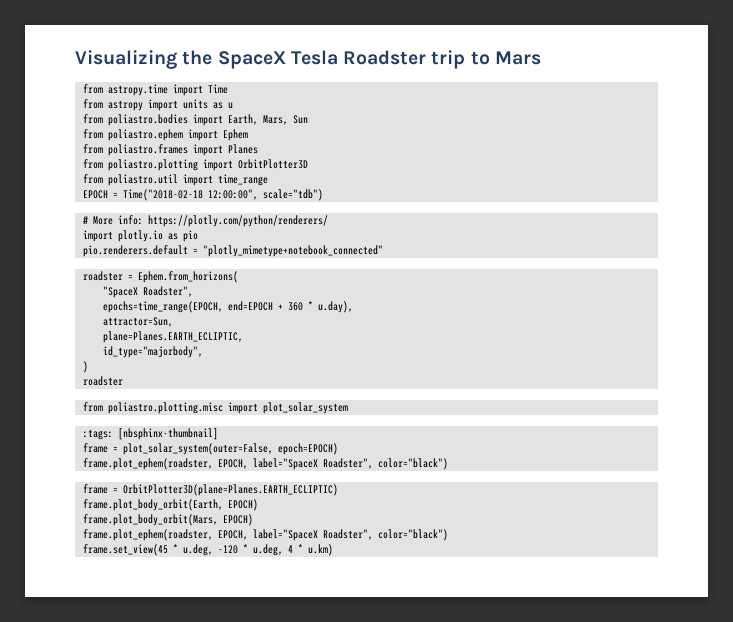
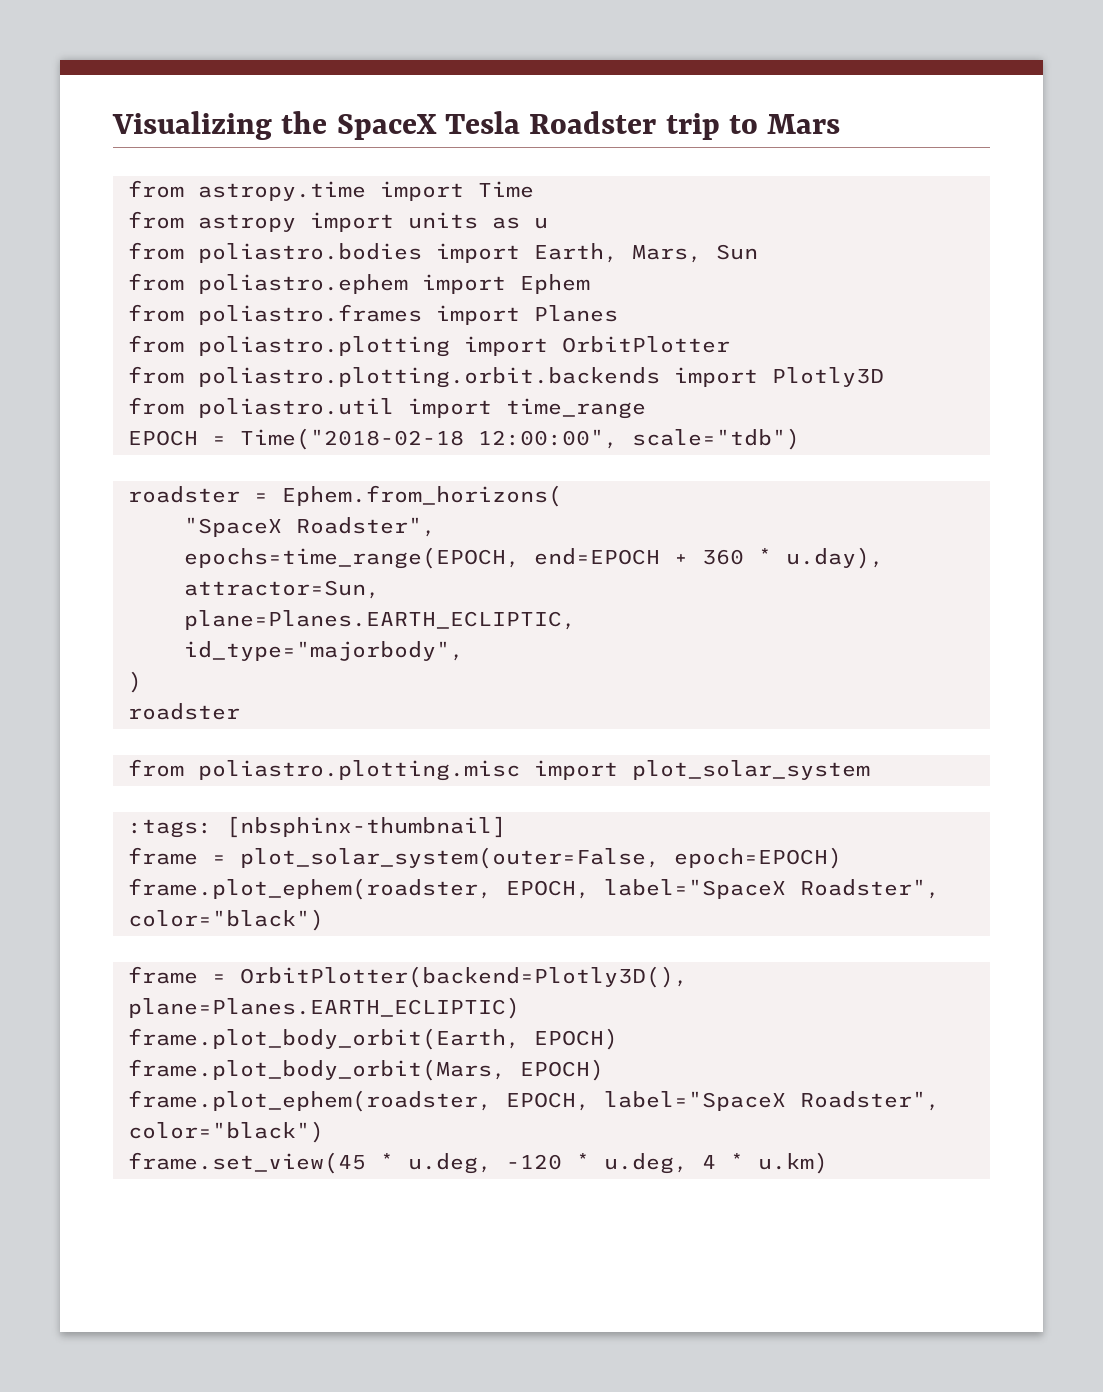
- from poliastro.plotting import OrbitPlotter3D
+ from poliastro.plotting import OrbitPlotter
+ from poliastro.plotting.orbit.backends import Plotly3D
- # More info: https://plotly.com/python/renderers/
- import plotly.io as pio
- pio.renderers.default = "plotly_mimetype+notebook_connected"
- frame = OrbitPlotter3D(plane=Planes.EARTH_ECLIPTIC)
+ frame = OrbitPlotter(backend=Plotly3D(), plane=Planes.EARTH_ECLIPTIC)

